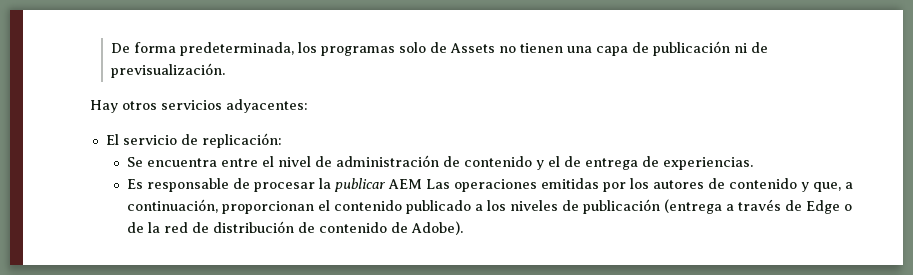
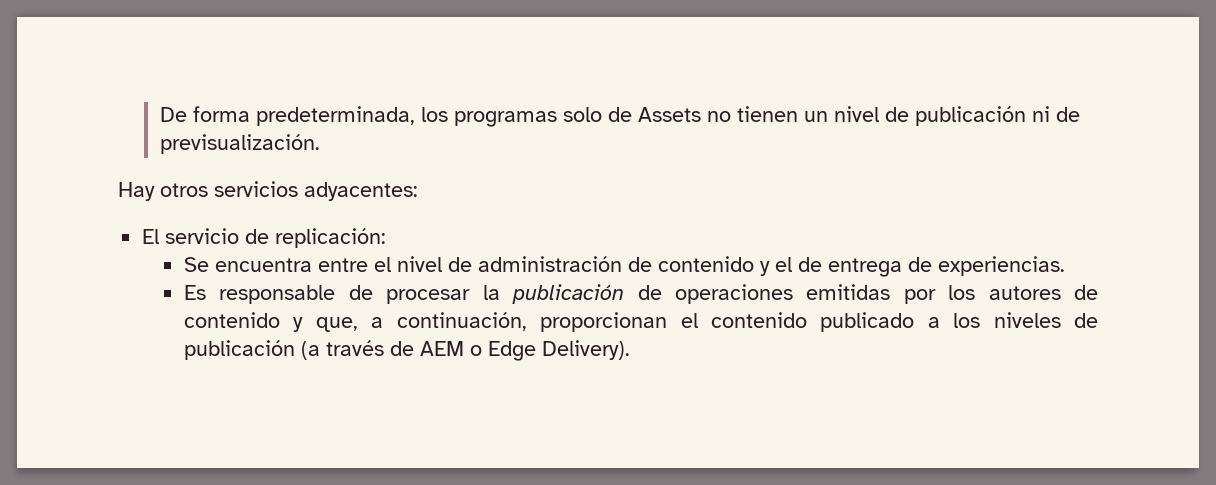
- De forma predeterminada, los programas solo de Assets no tienen una capa de publicación ni de previsualización.
+ De forma predeterminada, los programas solo de Assets no tienen un nivel de publicación ni de previsualización.
- Es responsable de procesar la publicar AEM Las operaciones emitidas por los autores de contenido y que, a continuación, proporcionan el contenido publicado a los niveles de publicación (entrega a través de Edge o de la red de distribución de contenido de Adobe).
+ Es responsable de procesar la publicación de operaciones emitidas por los autores de contenido y que, a continuación, proporcionan el contenido publicado a los niveles de publicación (a través de AEM o Edge Delivery).

